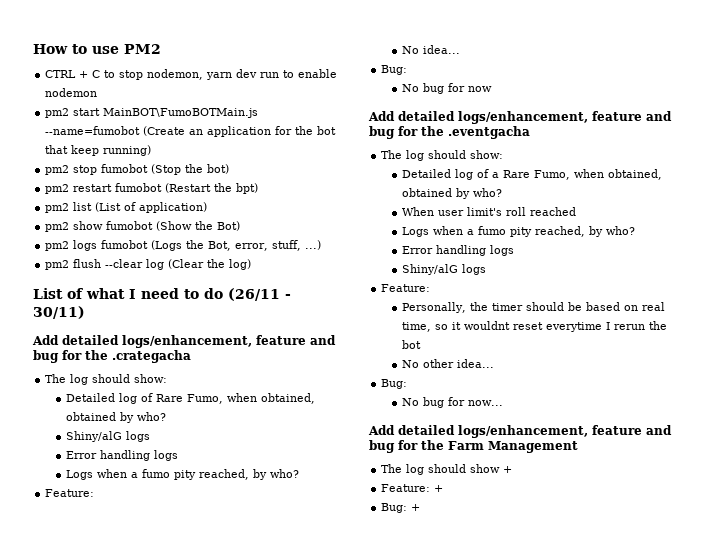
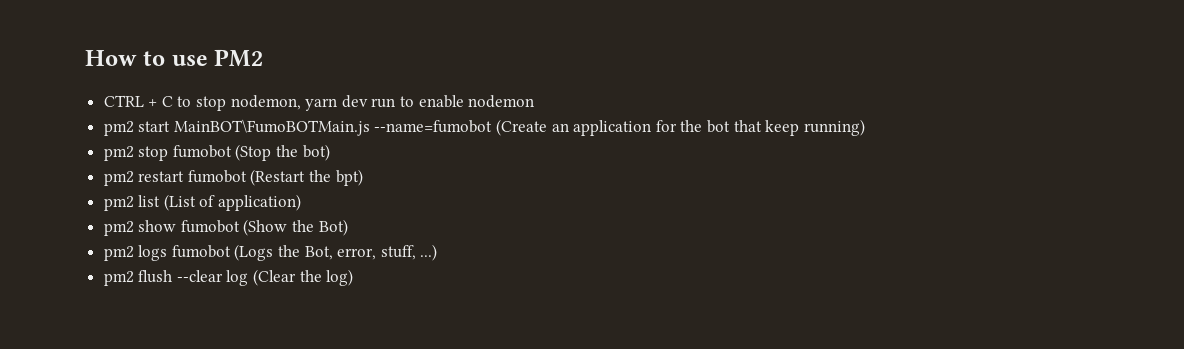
- List of what I need to do (26/11 - 30/11)
- Add detailed logs/enhancement, feature and bug for the .crategacha
- The log should show:
- Detailed log of Rare Fumo, when obtained, obtained by who?
- Shiny/alG logs
- Error handling logs
- Logs when a fumo pity reached, by who?
- Feature:
- No idea...
- Bug:
- No bug for now
- Add detailed logs/enhancement, feature and bug for the .eventgacha
- The log should show:
- Detailed log of a Rare Fumo, when obtained, obtained by who?
- When user limit's roll reached
- Logs when a fumo pity reached, by who?
- Error handling logs
- Shiny/alG logs
- Feature:
- Personally, the timer should be based on real time, so it wouldnt reset everytime I rerun the bot
- No other idea...
- Bug:
- No bug for now...
- Add detailed logs/enhancement, feature and bug for the Farm Management
- The log should show +
- Feature: +
- Bug: +

